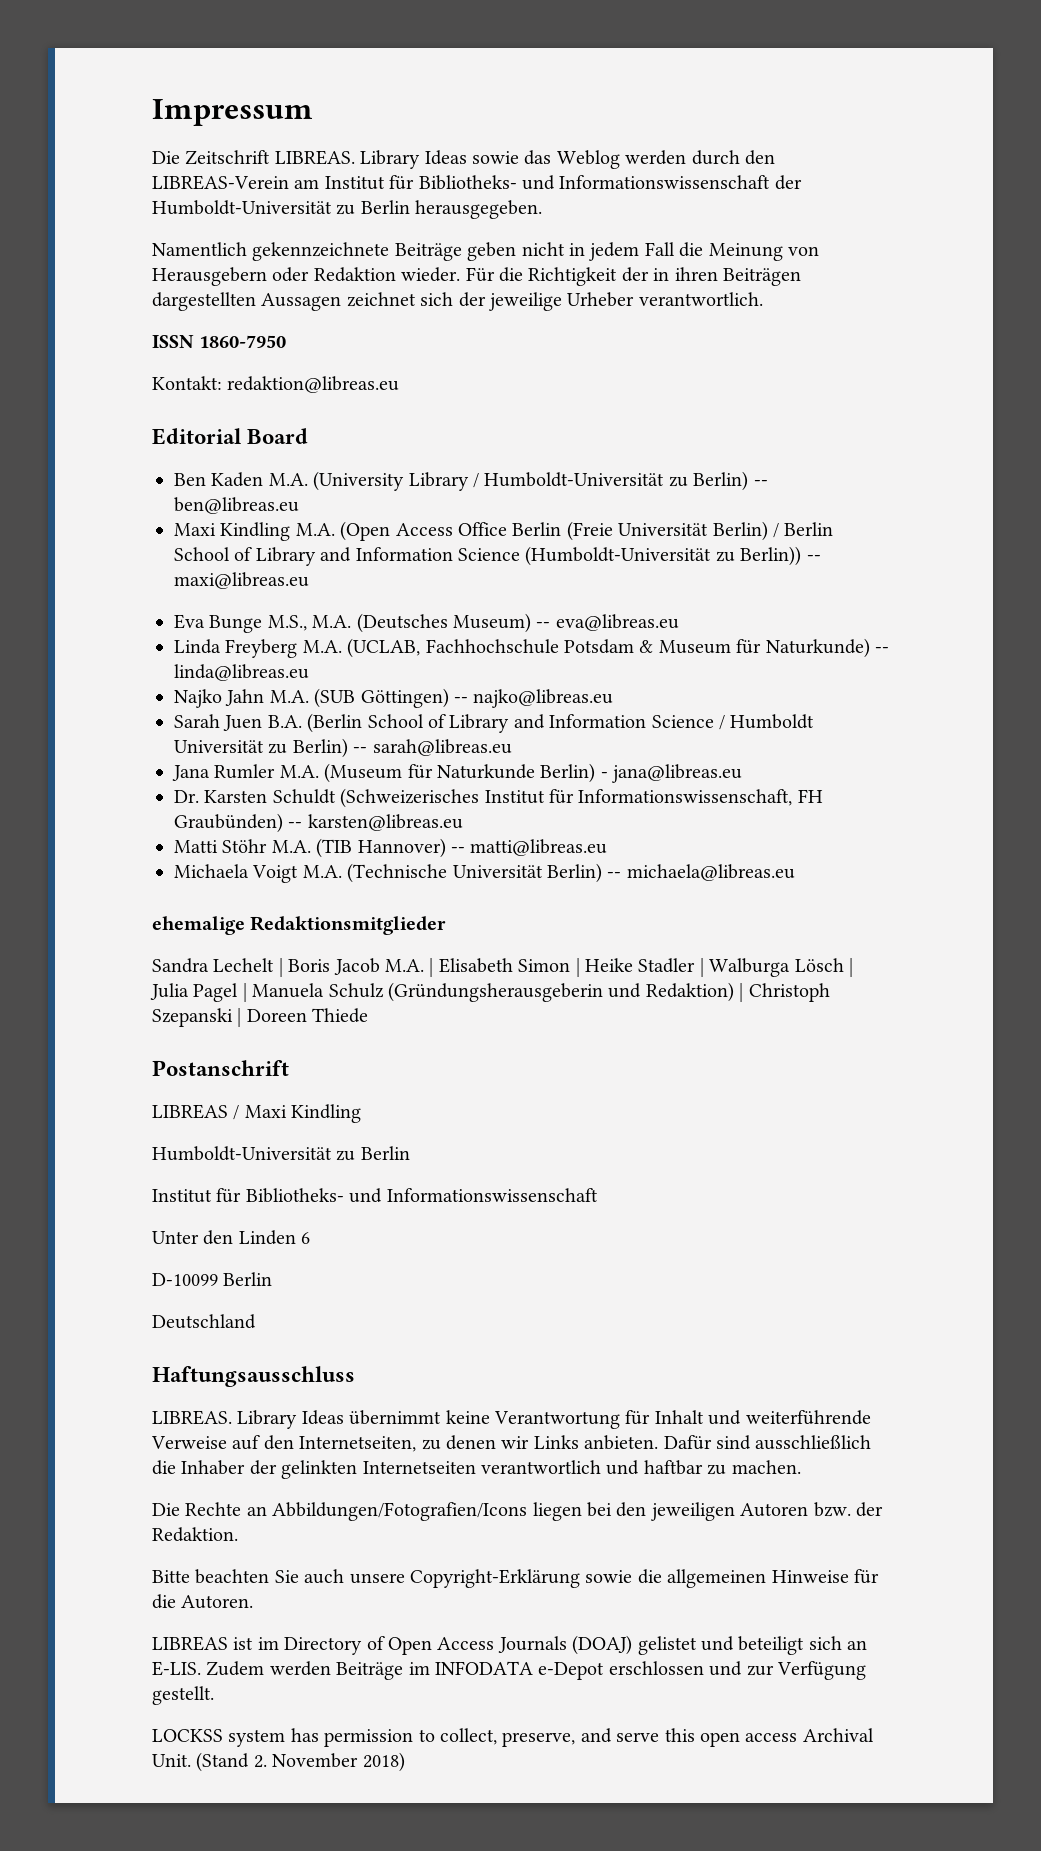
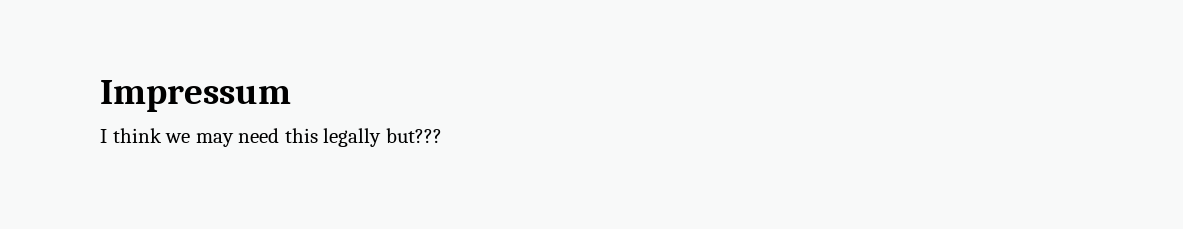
- Die Zeitschrift LIBREAS. Library Ideas sowie das Weblog werden durch den LIBREAS-Verein am Institut für Bibliotheks- und Informationswissenschaft der Humboldt-Universität zu Berlin herausgegeben.
- Namentlich gekennzeichnete Beiträge geben nicht in jedem Fall die Meinung von Herausgebern oder Redaktion wieder. Für die Richtigkeit der in ihren Beiträgen dargestellten Aussagen zeichnet sich der jeweilige Urheber verantwortlich.
- ISSN 1860-7950
- Kontakt: redaktion@libreas.eu
- Editorial Board
- Ben Kaden M.A. (University Library / Humboldt-Universität zu Berlin) -- ben@libreas.eu
- Maxi Kindling M.A. (Open Access Office Berlin (Freie Universität Berlin) / Berlin School of Library and Information Science (Humboldt-Universität zu Berlin)) -- maxi@libreas.eu
- Eva Bunge M.S., M.A. (Deutsches Museum) -- eva@libreas.eu
- Linda Freyberg M.A. (UCLAB, Fachhochschule Potsdam & Museum für Naturkunde) -- linda@libreas.eu
- Najko Jahn M.A. (SUB Göttingen) -- najko@libreas.eu
- Sarah Juen B.A. (Berlin School of Library and Information Science / Humboldt Universität zu Berlin) -- sarah@libreas.eu
- Jana Rumler M.A. (Museum für Naturkunde Berlin) - jana@libreas.eu
- Dr. Karsten Schuldt (Schweizerisches Institut für Informationswissenschaft, FH Graubünden) -- karsten@libreas.eu
- Matti Stöhr M.A. (TIB Hannover) -- matti@libreas.eu
- Michaela Voigt M.A. (Technische Universität Berlin) -- michaela@libreas.eu
- ehemalige Redaktionsmitglieder
- Sandra Lechelt | Boris Jacob M.A. | Elisabeth Simon | Heike Stadler | Walburga Lösch | Julia Pagel | Manuela Schulz (Gründungsherausgeberin und Redaktion) | Christoph Szepanski | Doreen Thiede
- Postanschrift
- LIBREAS / Maxi Kindling
- Humboldt-Universität zu Berlin
- Institut für Bibliotheks- und Informationswissenschaft
- Unter den Linden 6
- D-10099 Berlin
- Deutschland
- Haftungsausschluss
- LIBREAS. Library Ideas übernimmt keine Verantwortung für Inhalt und weiterführende Verweise auf den Internetseiten, zu denen wir Links anbieten. Dafür sind ausschließlich die Inhaber der gelinkten Internetseiten verantwortlich und haftbar zu machen.
- Die Rechte an Abbildungen/Fotografien/Icons liegen bei den jeweiligen Autoren bzw. der Redaktion.
- Bitte beachten Sie auch unsere Copyright-Erklärung sowie die allgemeinen Hinweise für die Autoren.
- LIBREAS ist im Directory of Open Access Journals (DOAJ) gelistet und beteiligt sich an E-LIS. Zudem werden Beiträge im INFODATA e-Depot erschlossen und zur Verfügung gestellt.
- LOCKSS system has permission to collect, preserve, and serve this open access Archival Unit. (Stand 2. November 2018)
+ I think we may need this legally but???

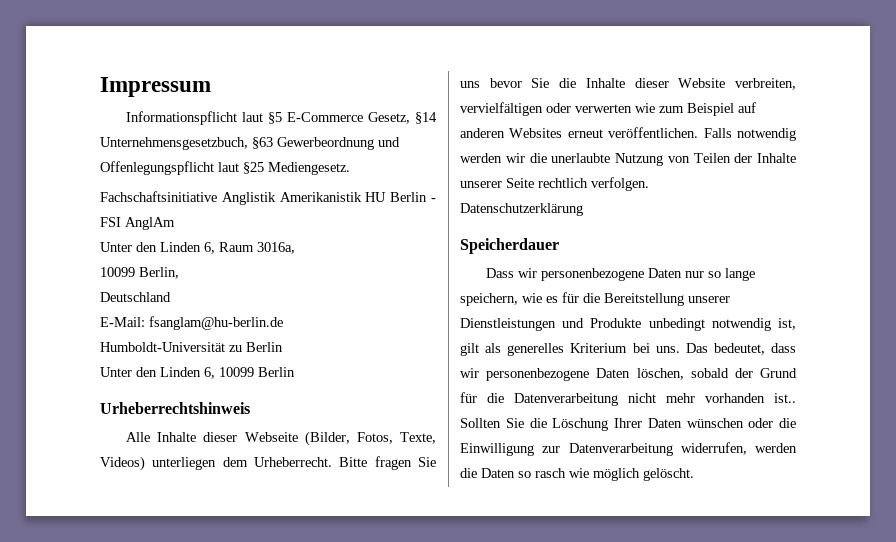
- I think we may need this legally but???
+ Informationspflicht laut §5 E-Commerce Gesetz, §14 Unternehmensgesetzbuch, §63 Gewerbeordnung und Offenlegungspflicht laut §25 Mediengesetz.
+ Fachschaftsinitiative Anglistik Amerikanistik HU Berlin - FSI AnglAm
+ Unter den Linden 6, Raum 3016a,
+ 10099 Berlin,
+ Deutschland
+ E-Mail: fsanglam@hu-berlin.de
+ Humboldt-Universität zu Berlin
+ Unter den Linden 6, 10099 Berlin
+ Urheberrechtshinweis
+ Alle Inhalte dieser Webseite (Bilder, Fotos, Texte, Videos) unterliegen dem Urheberrecht. Bitte fragen Sie uns bevor Sie die Inhalte dieser Website verbreiten, vervielfältigen oder verwerten wie zum Beispiel auf anderen Websites erneut veröffentlichen. Falls notwendig werden wir die unerlaubte Nutzung von Teilen der Inhalte unserer Seite rechtlich verfolgen.
+ Datenschutzerklärung
+ Speicherdauer
+ Dass wir personenbezogene Daten nur so lange speichern, wie es für die Bereitstellung unserer Dienstleistungen und Produkte unbedingt notwendig ist, gilt als generelles Kriterium bei uns. Das bedeutet, dass wir personenbezogene Daten löschen, sobald der Grund für die Datenverarbeitung nicht mehr vorhanden ist.. Sollten Sie die Löschung Ihrer Daten wünschen oder die Einwilligung zur Datenverarbeitung widerrufen, werden die Daten so rasch wie möglich gelöscht.

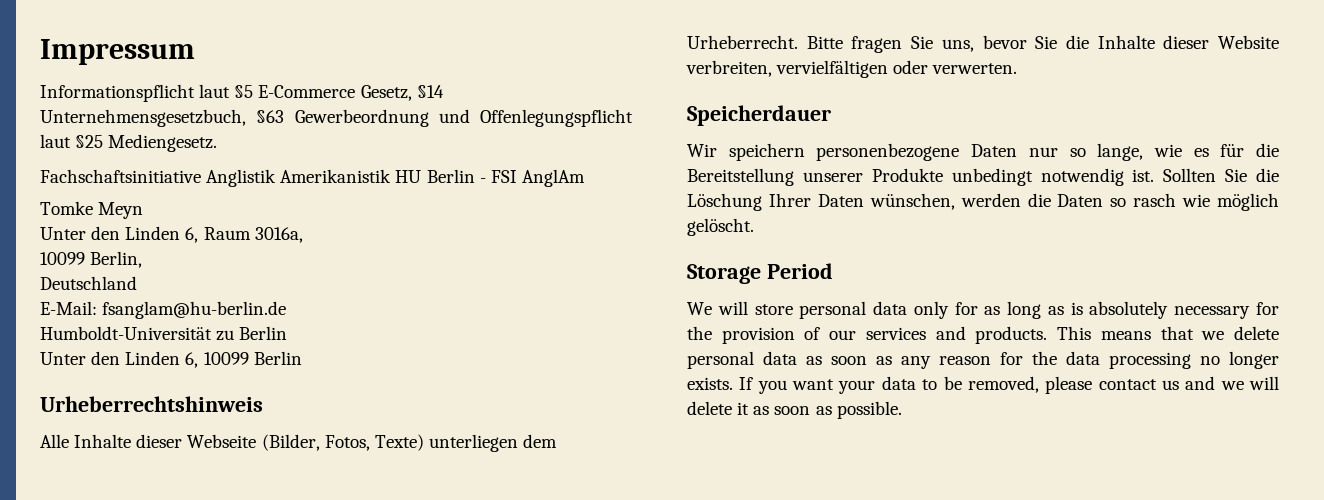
+ Tomke Meyn
- Alle Inhalte dieser Webseite (Bilder, Fotos, Texte, Videos) unterliegen dem Urheberrecht.
+ Alle Inhalte dieser Webseite (Bilder, Fotos, Texte) unterliegen dem Urheberrecht.
- Bitte fragen Sie uns bevor Sie die Inhalte dieser Website verbreiten, vervielfältigen oder verwerten wie zum Beispiel auf anderen Websites erneut veröffentlichen. Falls notwendig werden wir die unerlaubte Nutzung von Teilen der Inhalte unserer Seite rechtlich verfolgen.
- Datenschutzerklärung
+ Bitte fragen Sie uns, bevor Sie die Inhalte dieser Website verbreiten, vervielfältigen oder verwerten.
- Dass wir personenbezogene Daten nur so lange speichern, wie es für die Bereitstellung unserer Dienstleistungen und Produkte unbedingt notwendig ist, gilt als generelles Kriterium bei uns. Das bedeutet, dass wir personenbezogene Daten löschen, sobald der Grund für die Datenverarbeitung nicht mehr vorhanden ist..
+ Wir speichern personenbezogene Daten nur so lange, wie es für die Bereitstellung unserer Produkte unbedingt notwendig ist.
- Sollten Sie die Löschung Ihrer Daten wünschen oder die Einwilligung zur Datenverarbeitung widerrufen, werden die Daten so rasch wie möglich gelöscht.
+ Sollten Sie die Löschung Ihrer Daten wünschen, werden die Daten so rasch wie möglich gelöscht.
+ Storage Period
+ We will store personal data only for as long as is absolutely necessary for the provision of our services and products. This means that we delete personal data as soon as any reason for the data processing no longer exists. If you want your data to be removed, please contact us and we will delete it as soon as possible.

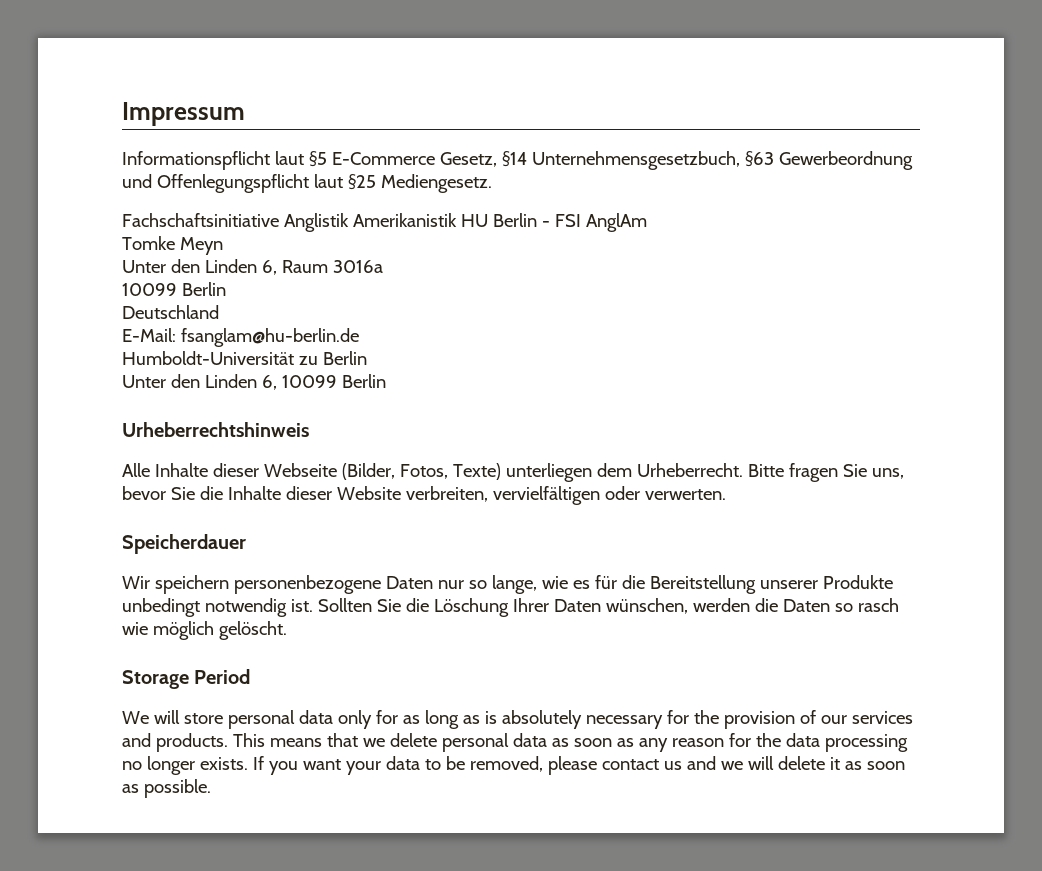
- Unter den Linden 6, Raum 3016a,
- 10099 Berlin,
+ Unter den Linden 6, Raum 3016a
+ 10099 Berlin

